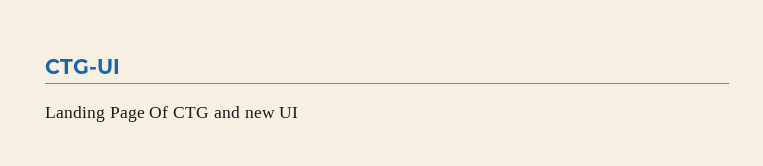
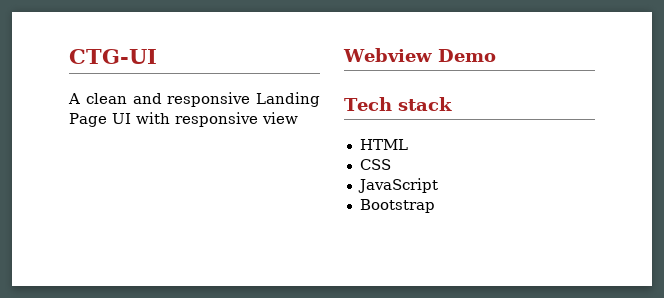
- Landing Page Of CTG and new UI
+ A clean and responsive Landing Page UI with responsive view
+ Webview Demo
+ Tech stack
+ HTML
+ CSS
+ JavaScript
+ Bootstrap

